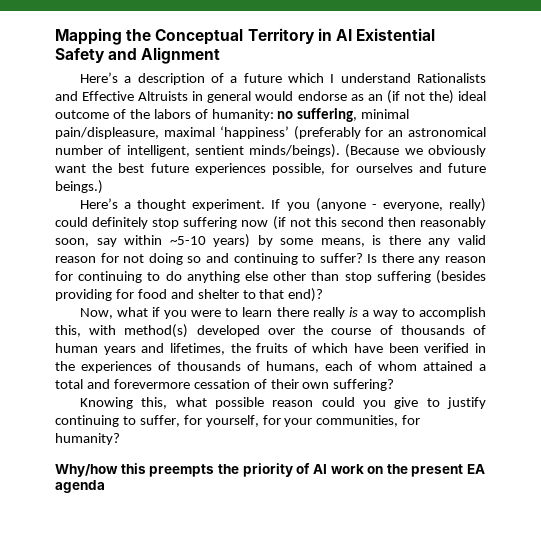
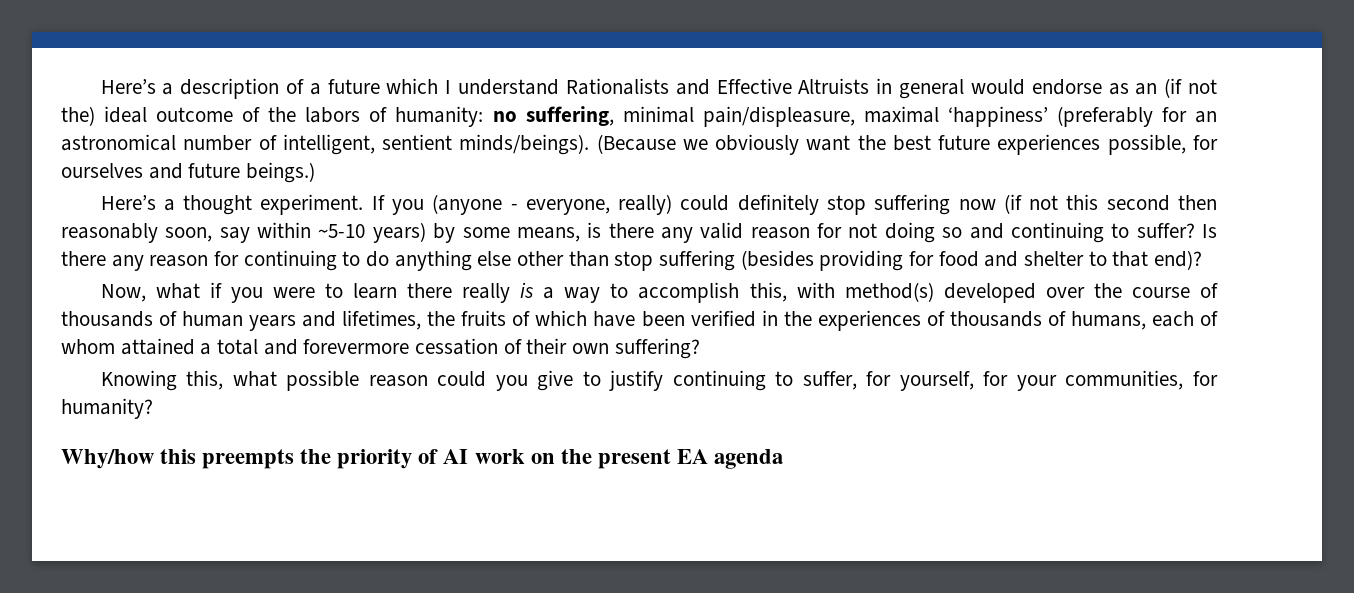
- Mapping the Conceptual Territory in AI Existential Safety and Alignment

